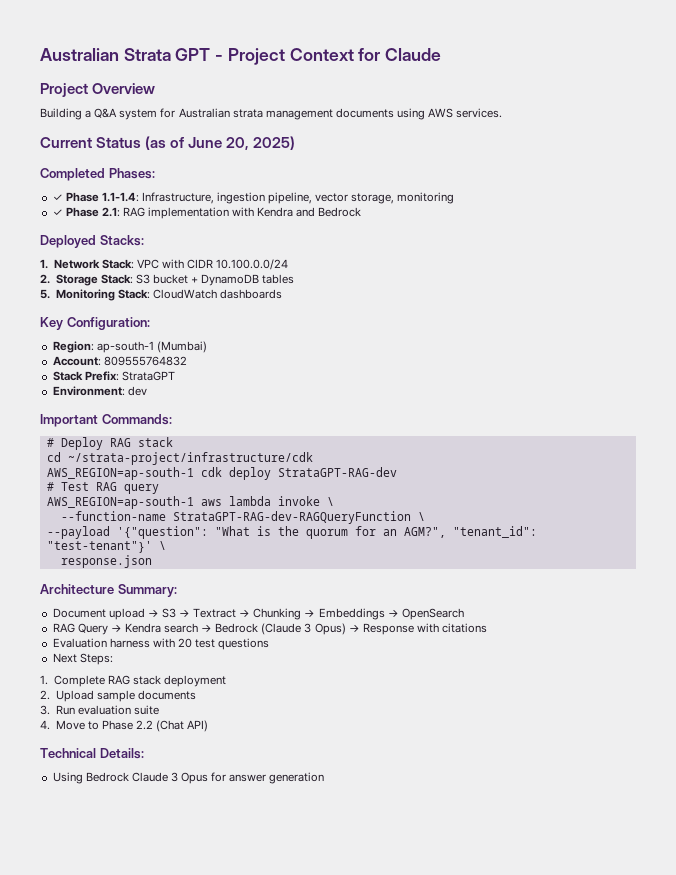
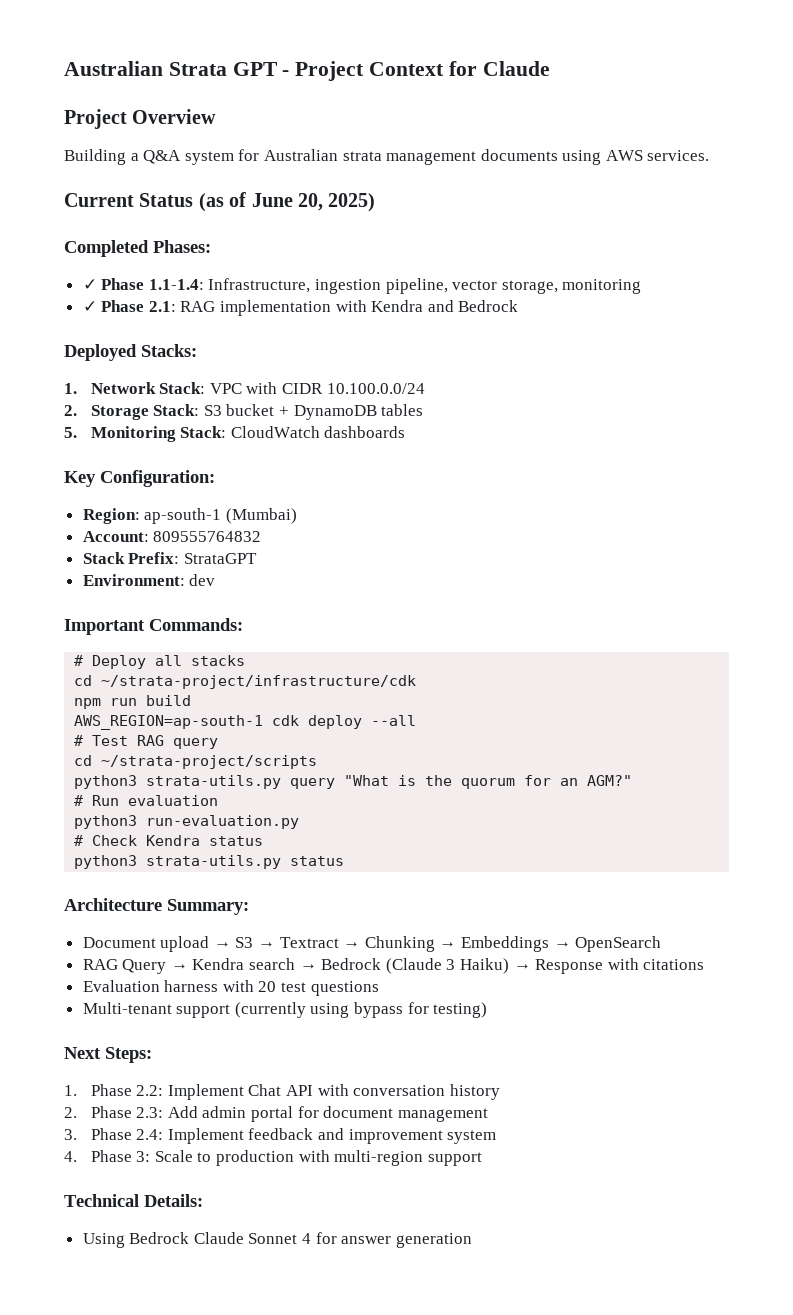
- # Deploy RAG stack
+ # Deploy all stacks
+ npm run build
- AWS_REGION=ap-south-1 cdk deploy StrataGPT-RAG-dev
+ AWS_REGION=ap-south-1 cdk deploy --all
- AWS_REGION=ap-south-1 aws lambda invoke \
- --function-name StrataGPT-RAG-dev-RAGQueryFunction \
- --payload '{"question": "What is the quorum for an AGM?", "tenant_id": "test-tenant"}' \
- response.json
+ cd ~/strata-project/scripts
+ python3 strata-utils.py query "What is the quorum for an AGM?"
+ # Run evaluation
+ python3 run-evaluation.py
+ # Check Kendra status
+ python3 strata-utils.py status
- RAG Query → Kendra search → Bedrock (Claude 3 Opus) → Response with citations
+ RAG Query → Kendra search → Bedrock (Claude 3 Haiku) → Response with citations
+ Multi-tenant support (currently using bypass for testing)
  Next Steps:
- 1. Complete RAG stack deployment
- 2. Upload sample documents
- 3. Run evaluation suite
- 4. Move to Phase 2.2 (Chat API)
+ 1. Phase 2.2: Implement Chat API with conversation history
+ 2. Phase 2.3: Add admin portal for document management
+ 3. Phase 2.4: Implement feedback and improvement system
+ 4. Phase 3: Scale to production with multi-region support
- Using Bedrock Claude 3 Opus for answer generation
+ Using Bedrock Claude Sonnet 4 for answer generation

